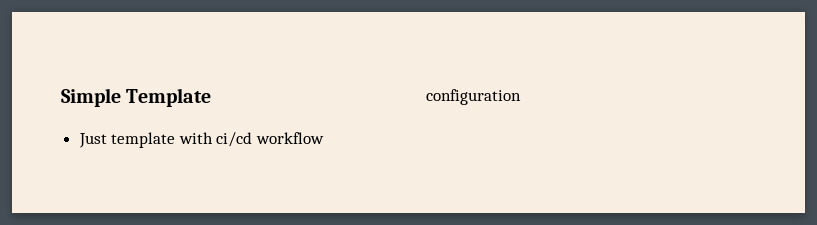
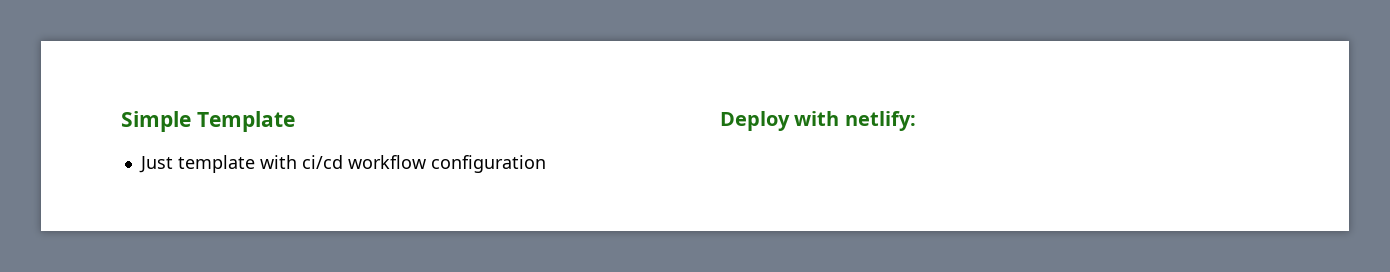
+ Deploy with netlify:

